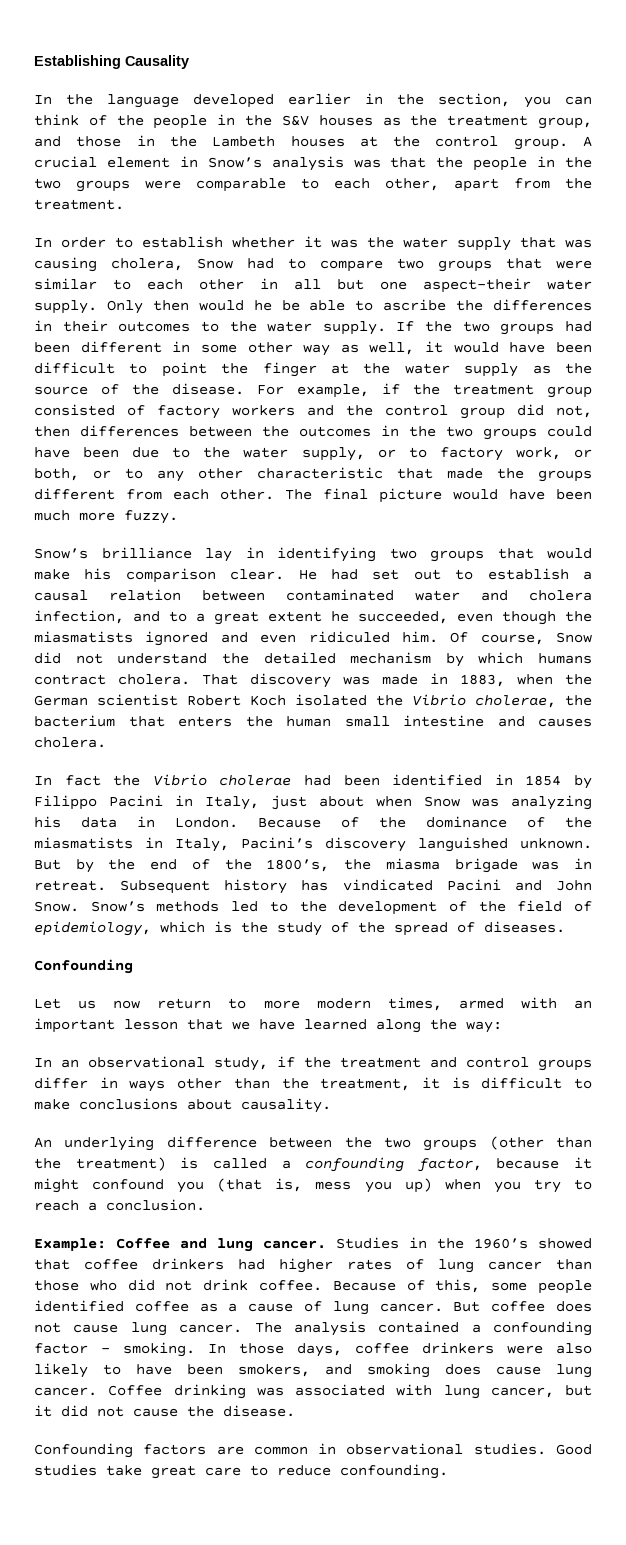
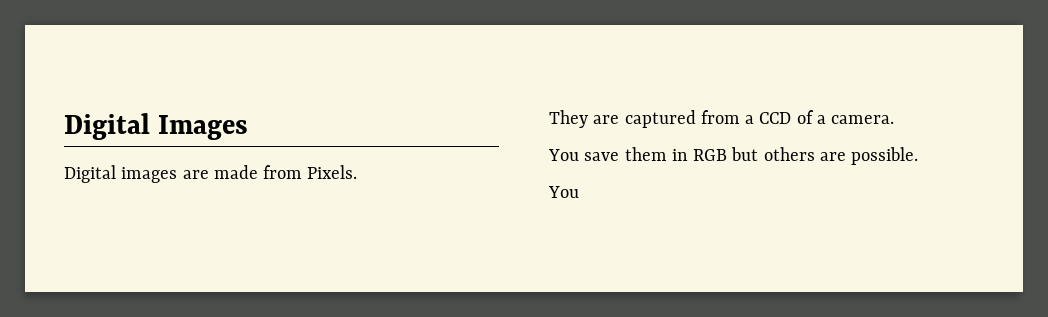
- Establishing Causality
- In the language developed earlier in the section, you can think of the people in the S&V houses as the treatment group, and those in the Lambeth houses at the control group. A crucial element in Snow’s analysis was that the people in the two groups were comparable to each other, apart from the treatment.
- In order to establish whether it was the water supply that was causing cholera, Snow had to compare two groups that were similar to each other in all but one aspect–their water supply. Only then would he be able to ascribe the differences in their outcomes to the water supply. If the two groups had been different in some other way as well, it would have been difficult to point the finger at the water supply as the source of the disease. For example, if the treatment group consisted of factory workers and the control group did not, then differences between the outcomes in the two groups could have been due to the water supply, or to factory work, or both, or to any other characteristic that made the groups different from each other. The final picture would have been much more fuzzy.
- Snow’s brilliance lay in identifying two groups that would make his comparison clear. He had set out to establish a causal relation between contaminated water and cholera infection, and to a great extent he succeeded, even though the miasmatists ignored and even ridiculed him. Of course, Snow did not understand the detailed mechanism by which humans contract cholera. That discovery was made in 1883, when the German scientist Robert Koch isolated the Vibrio cholerae, the bacterium that enters the human small intestine and causes cholera.
- In fact the Vibrio cholerae had been identified in 1854 by Filippo Pacini in Italy, just about when Snow was analyzing his data in London. Because of the dominance of the miasmatists in Italy, Pacini’s discovery languished unknown. But by the end of the 1800’s, the miasma brigade was in retreat. Subsequent history has vindicated Pacini and John Snow. Snow’s methods led to the development of the field of epidemiology, which is the study of the spread of diseases.
- Confounding
- Let us now return to more modern times, armed with an important lesson that we have learned along the way:
- In an observational study, if the treatment and control groups differ in ways other than the treatment, it is difficult to make conclusions about causality.
- An underlying difference between the two groups (other than the treatment) is called a confounding factor, because it might confound you (that is, mess you up) when you try to reach a conclusion.
- Example: Coffee and lung cancer. Studies in the 1960’s showed that coffee drinkers had higher rates of lung cancer than those who did not drink coffee. Because of this, some people identified coffee as a cause of lung cancer. But coffee does not cause lung cancer. The analysis contained a confounding factor – smoking. In those days, coffee drinkers were also likely to have been smokers, and smoking does cause lung cancer. Coffee drinking was associated with lung cancer, but it did not cause the disease.
- Confounding factors are common in observational studies. Good studies take great care to reduce confounding.
+ Digital Images
+ Digital images are made from Pixels.
+ They are captured from a CCD of a camera.
+ You save them in RGB but others are possible.
+ You

